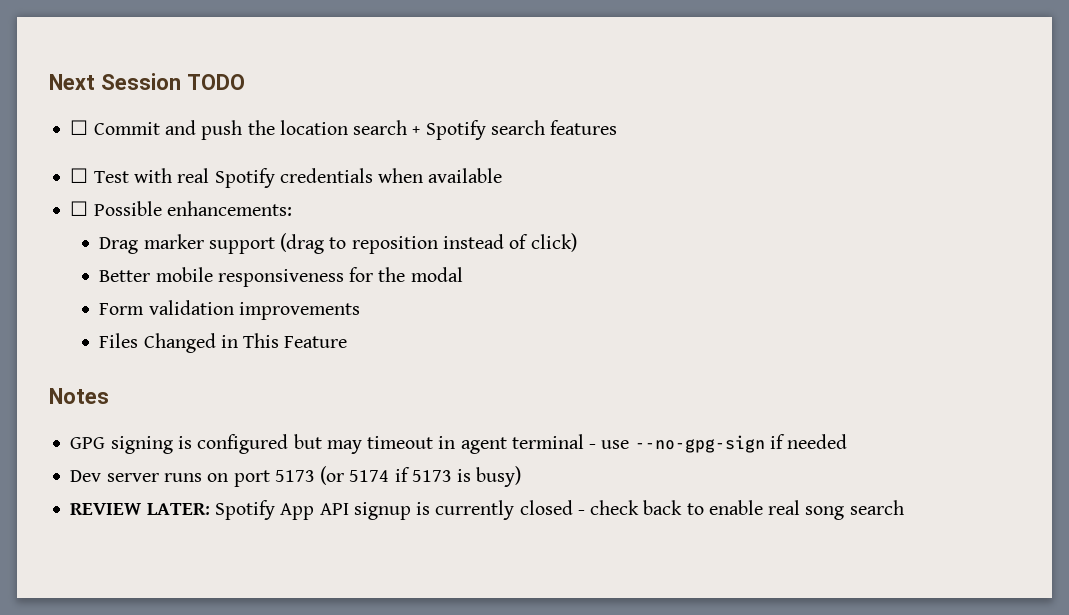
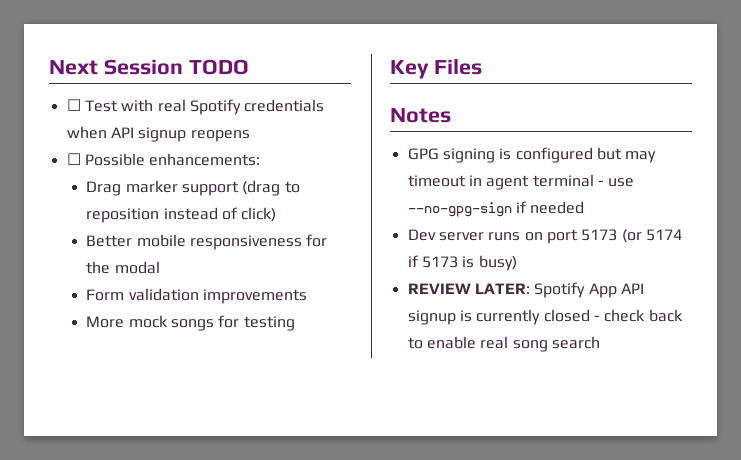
- ☐ Commit and push the location search + Spotify search features
- ☐ Test with real Spotify credentials when available
+ ☐ Test with real Spotify credentials when API signup reopens
- Files Changed in This Feature
+ More mock songs for testing
+ Key Files

